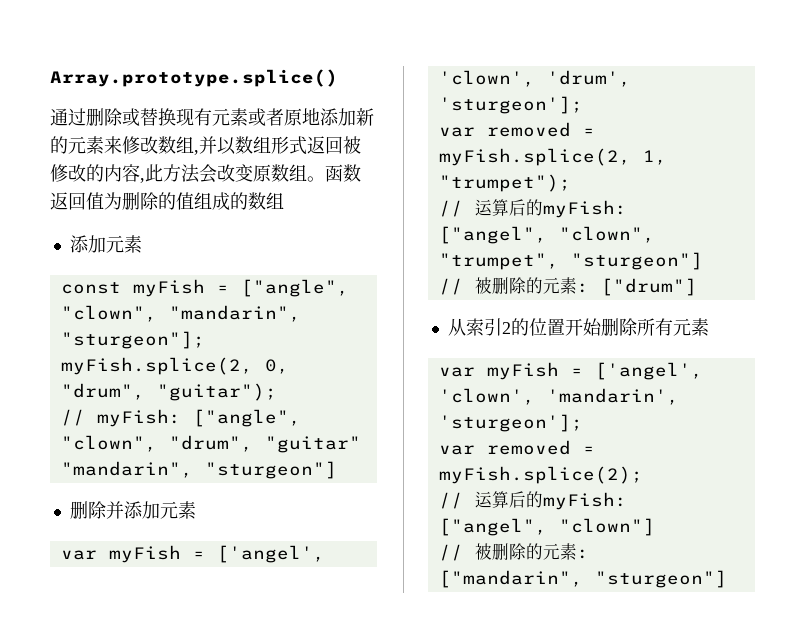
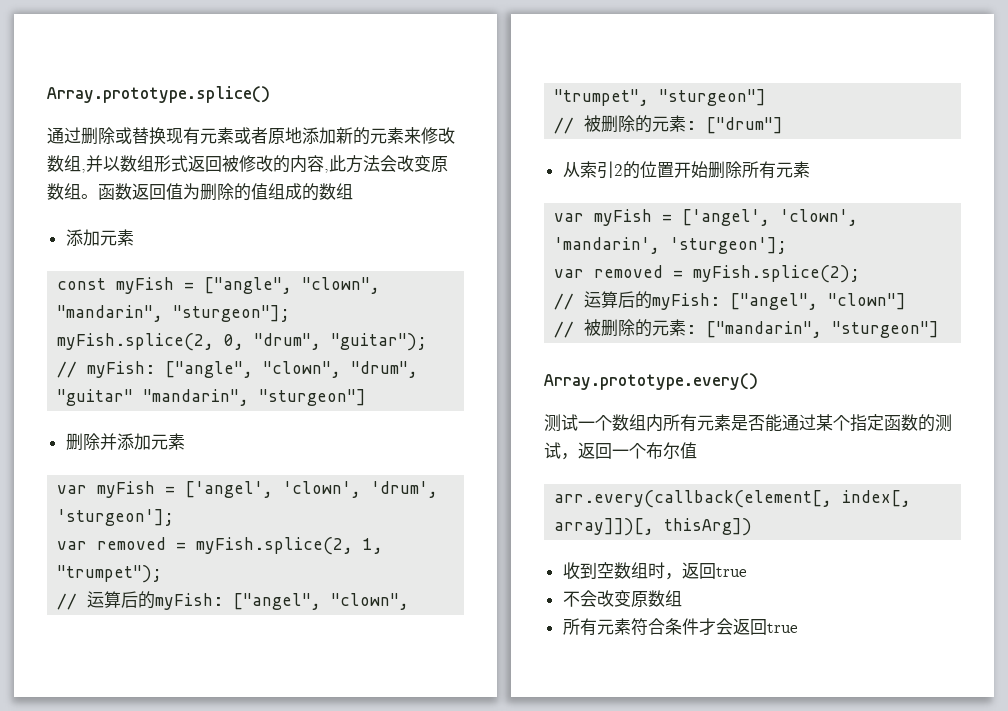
+ Array.prototype.every()
+ 测试一个数组内所有元素是否能通过某个指定函数的测试，返回一个布尔值
+ arr.every(callback(element[, index[, array]])[, thisArg])
+ 收到空数组时，返回true
+ 不会改变原数组
+ 所有元素符合条件才会返回true

